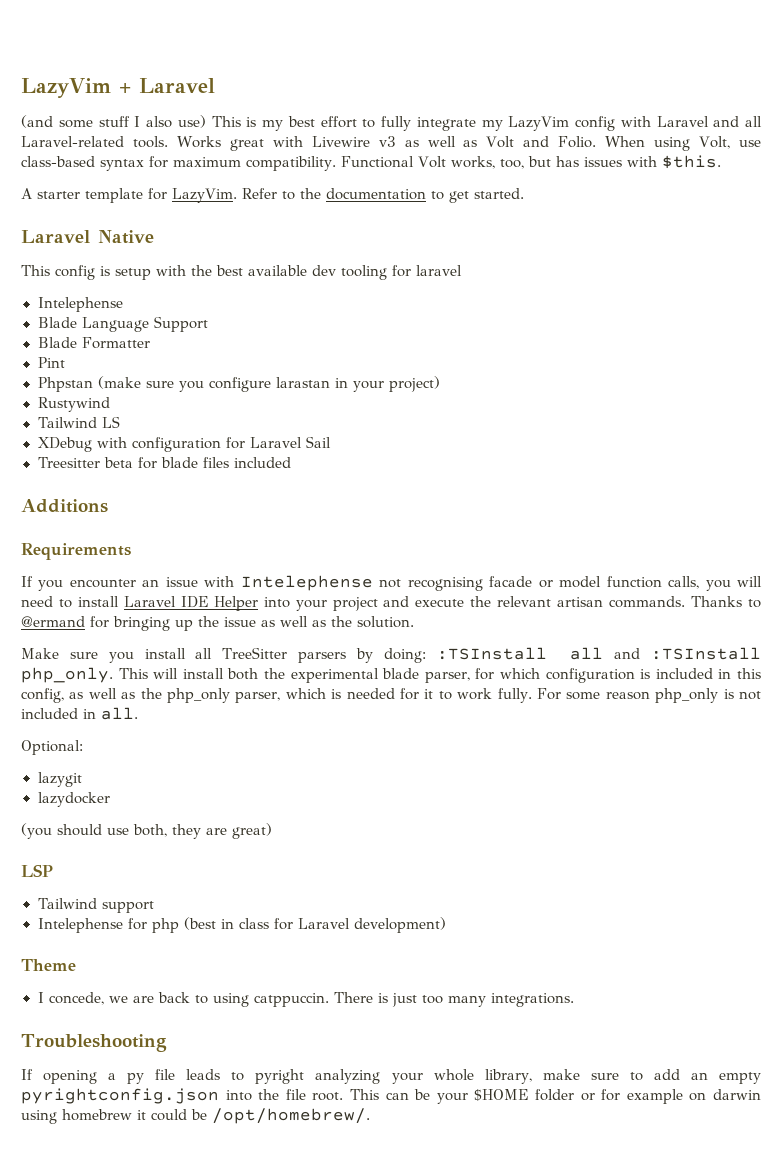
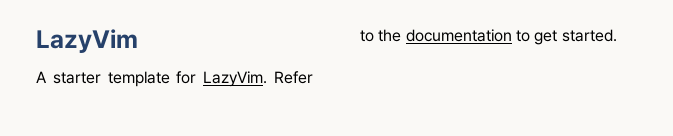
- LazyVim + Laravel
- (and some stuff I also use) This is my best effort to fully integrate my LazyVim config with Laravel and all Laravel-related tools. Works great with Livewire v3 as well as Volt and Folio. When using Volt, use class-based syntax for maximum compatibility. Functional Volt works, too, but has issues with $this.
+ LazyVim
- Laravel Native
- This config is setup with the best available dev tooling for laravel
- Intelephense
- Blade Language Support
- Blade Formatter
- Pint
- Phpstan (make sure you configure larastan in your project)
- Rustywind
- Tailwind LS
- XDebug with configuration for Laravel Sail
- Treesitter beta for blade files included
- Additions
- Requirements
- If you encounter an issue with Intelephense not recognising facade or model function calls, you will need to install Laravel IDE Helper into your project and execute the relevant artisan commands. Thanks to @ermand for bringing up the issue as well as the solution.
- Make sure you install all TreeSitter parsers by doing: :TSInstall all and :TSInstall php_only. This will install both the experimental blade parser, for which configuration is included in this config, as well as the php_only parser, which is needed for it to work fully. For some reason php_only is not included in all.
- Optional:
- lazygit
- lazydocker
- (you should use both, they are great)
- LSP
- Tailwind support
- Intelephense for php (best in class for Laravel development)
- Theme
- I concede, we are back to using catppuccin. There is just too many integrations.
- Troubleshooting
- If opening a py file leads to pyright analyzing your whole library, make sure to add an empty pyrightconfig.json into the file root. This can be your $HOME folder or for example on darwin using homebrew it could be /opt/homebrew/.

